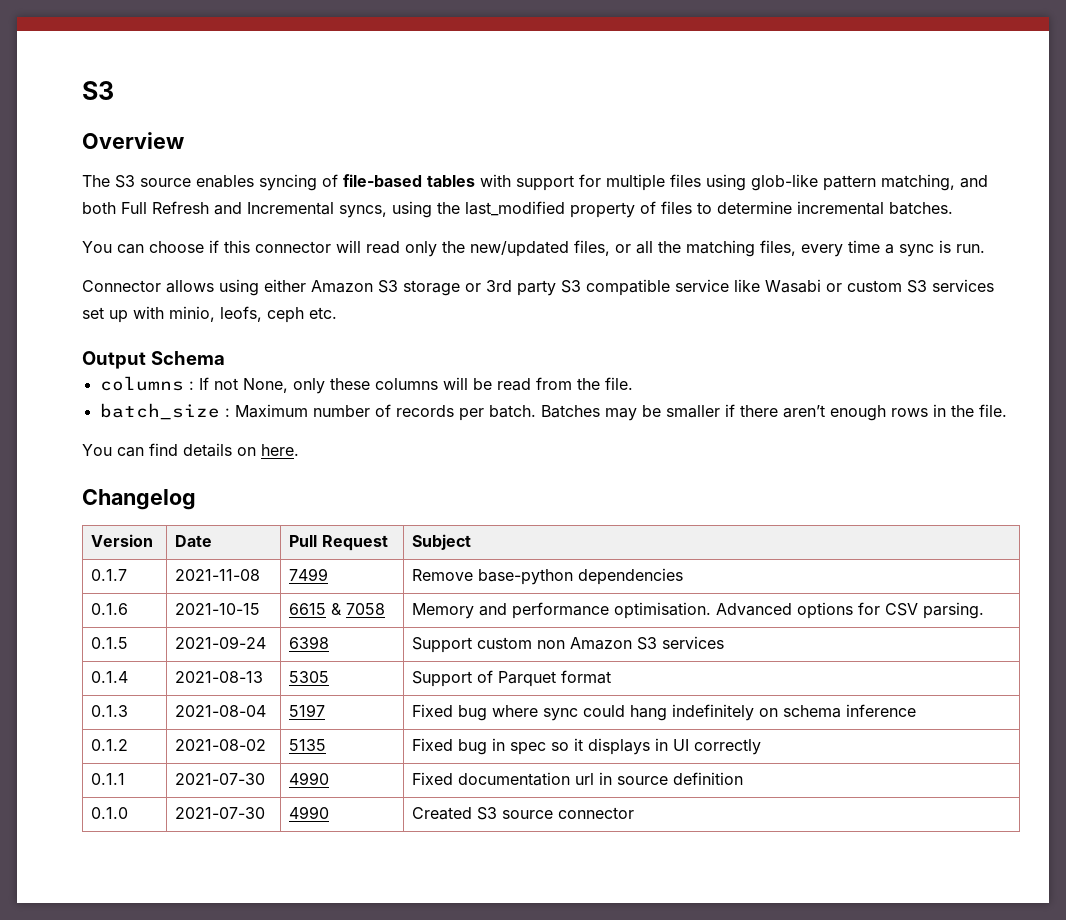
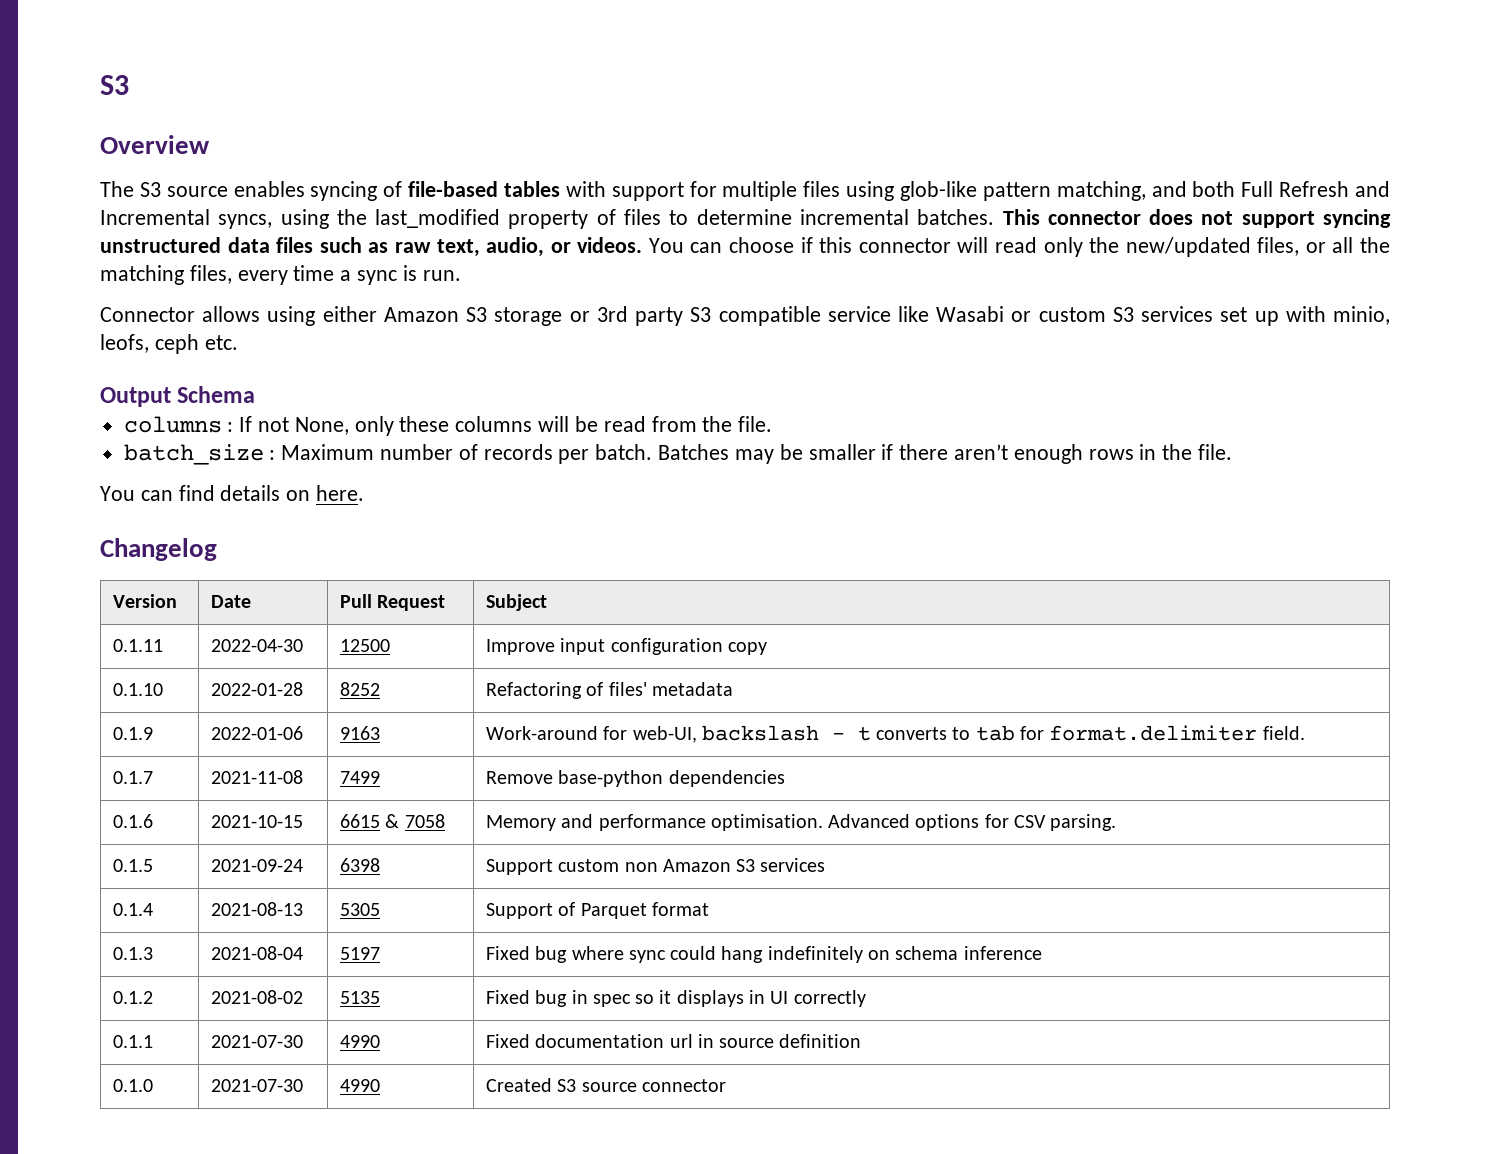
- The S3 source enables syncing of file-based tables with support for multiple files using glob-like pattern matching, and both Full Refresh and Incremental syncs, using the last_modified property of files to determine incremental batches.
- You can choose if this connector will read only the new/updated files, or all the matching files, every time a sync is run.
+ The S3 source enables syncing of file-based tables with support for multiple files using glob-like pattern matching, and both Full Refresh and Incremental syncs, using the last_modified property of files to determine incremental batches. This connector does not support syncing unstructured data files such as raw text, audio, or videos. You can choose if this connector will read only the new/updated files, or all the matching files, every time a sync is run.
+ 0.1.11 | 2022-04-30 | 12500 | Improve input configuration copy
+ 0.1.10 | 2022-01-28 | 8252 | Refactoring of files' metadata
+ 0.1.9 | 2022-01-06 | 9163 | Work-around for web-UI, backslash - t converts to tab for format.delimiter field.

